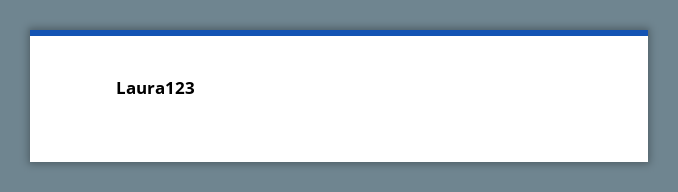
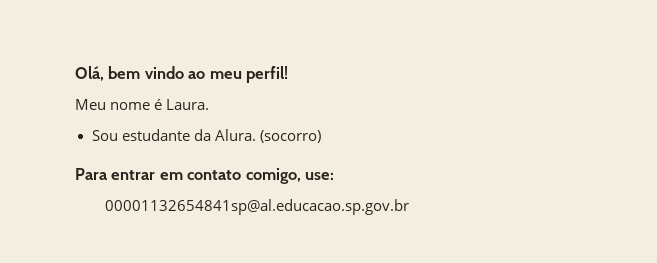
- Laura123
+ Olá, bem vindo ao meu perfil!
+ Meu nome é Laura.
+ Sou estudante da Alura. (socorro)
+ Para entrar em contato comigo, use:
+ 00001132654841sp@al.educacao.sp.gov.br

